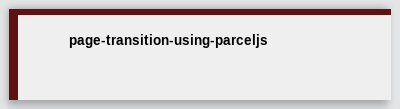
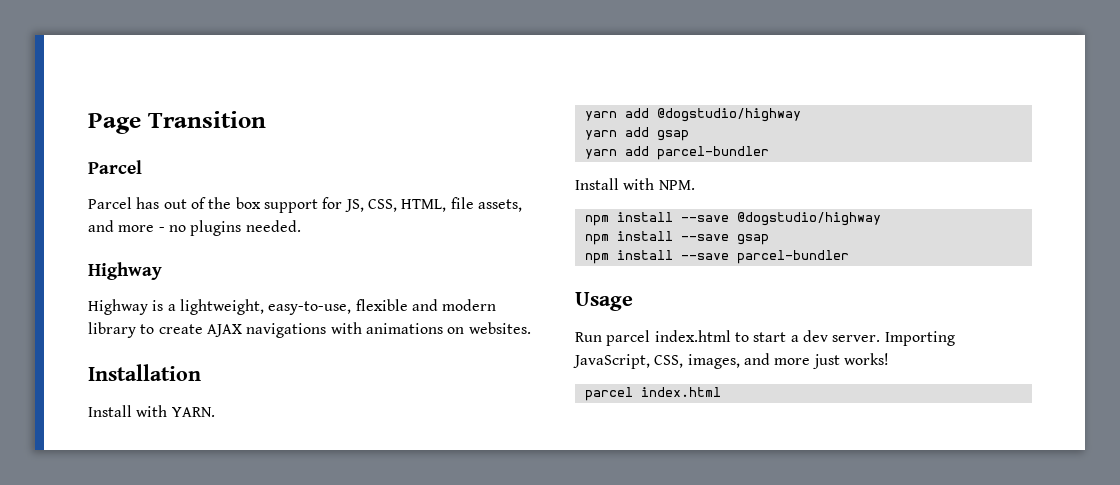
- page-transition-using-parceljs
+ Page Transition
+ Parcel
+ Parcel has out of the box support for JS, CSS, HTML, file assets, and more - no plugins needed.
+ Highway
+ Highway is a lightweight, easy-to-use, flexible and modern library to create AJAX navigations with animations on websites.
+ Installation
+ Install with YARN.
+ yarn add @dogstudio/highway
+ yarn add gsap
+ yarn add parcel-bundler
+ Install with NPM.
+ npm install --save @dogstudio/highway
+ npm install --save gsap
+ npm install --save parcel-bundler
+ Usage
+ Run parcel index.html to start a dev server. Importing JavaScript, CSS, images, and more just works!
+ parcel index.html

